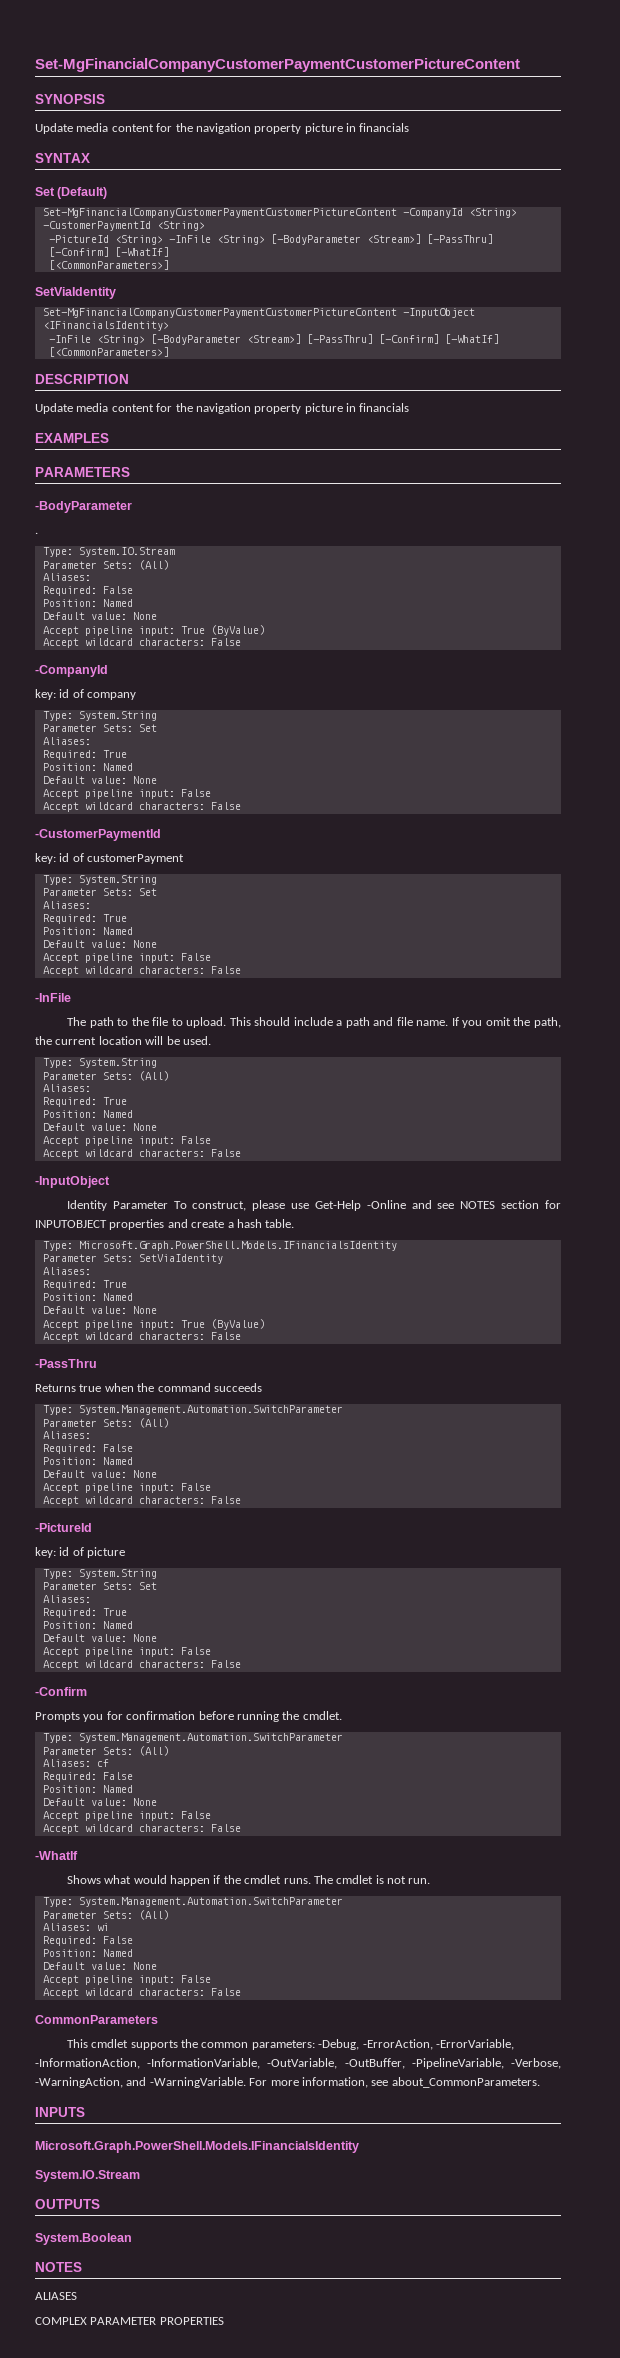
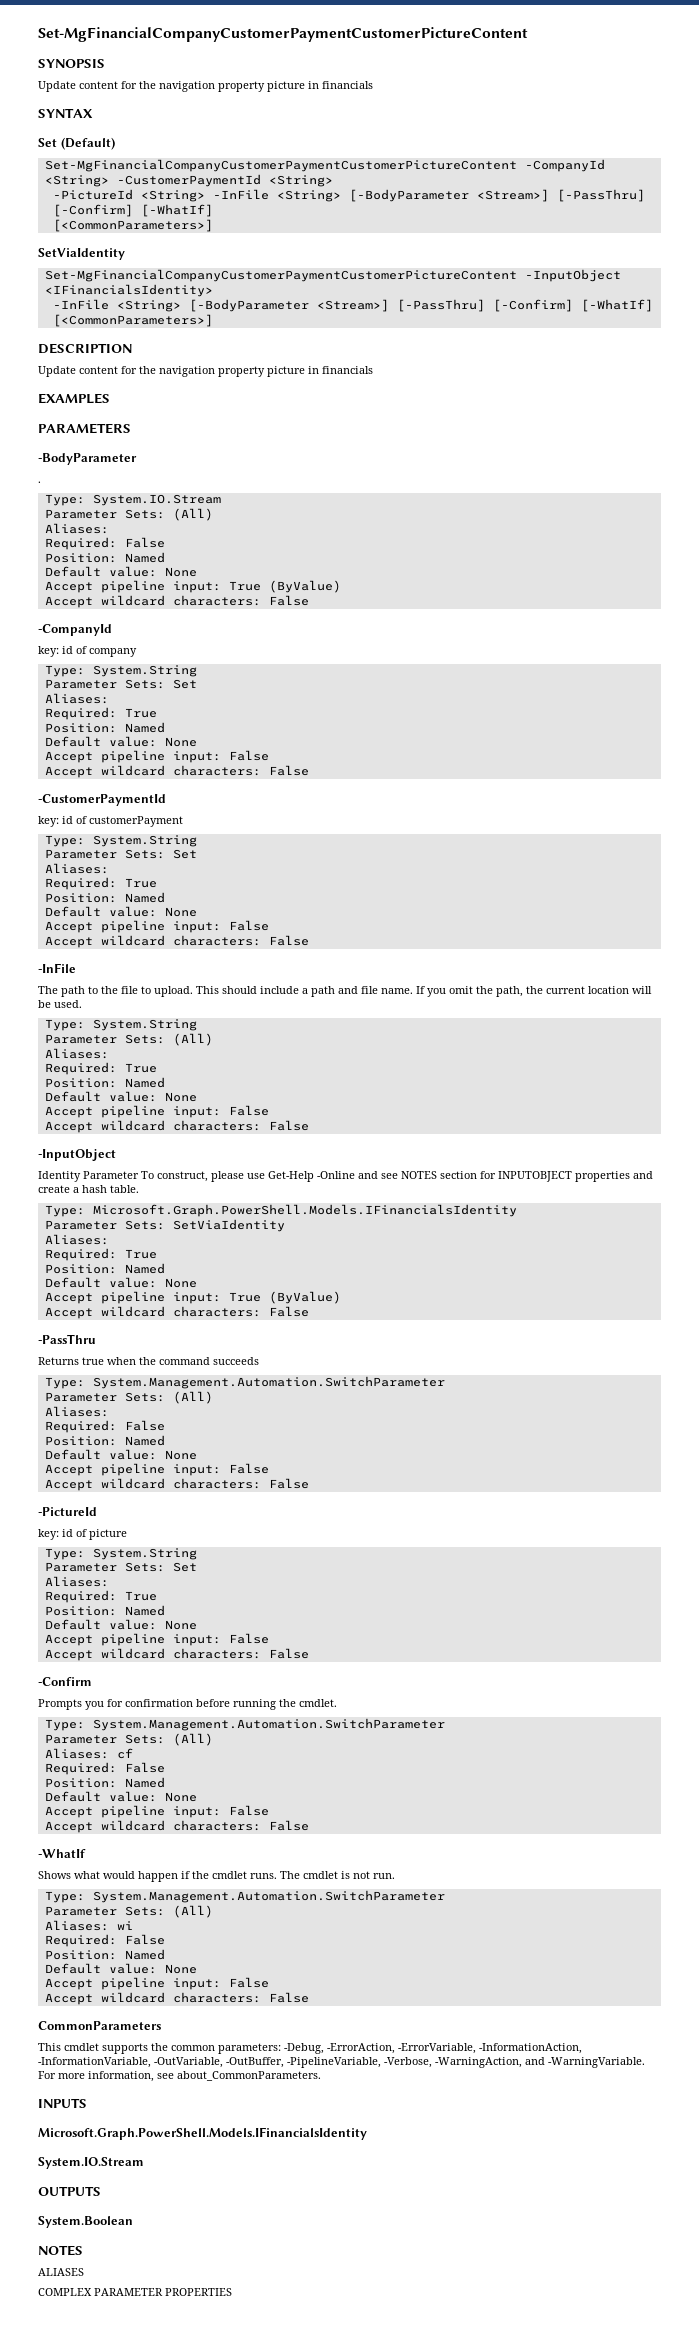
  SYNOPSIS
- Update media content for the navigation property picture in financials
+ Update content for the navigation property picture in financials
  DESCRIPTION
- Update media content for the navigation property picture in financials
+ Update content for the navigation property picture in financials

